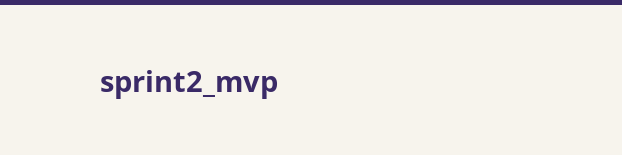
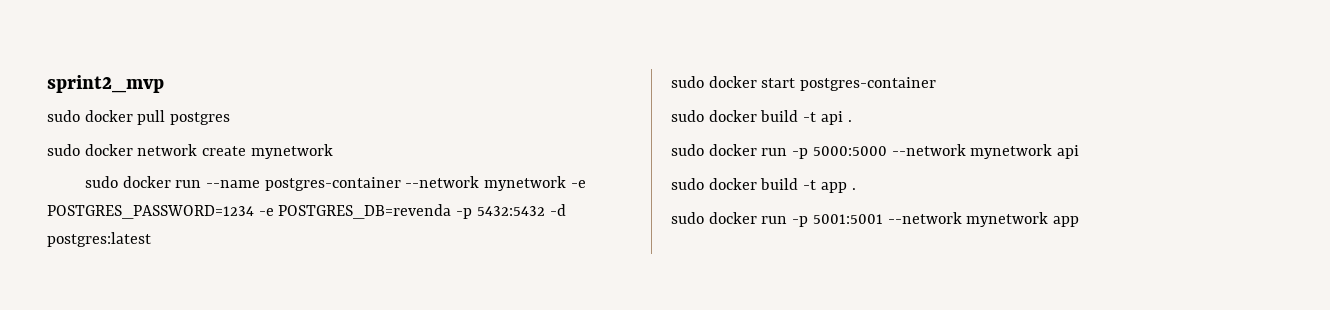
+ sudo docker pull postgres
+ sudo docker network create mynetwork
+ sudo docker run --name postgres-container --network mynetwork -e POSTGRES_PASSWORD=1234 -e POSTGRES_DB=revenda -p 5432:5432 -d postgres:latest
+ sudo docker start postgres-container
+ sudo docker build -t api .
+ sudo docker run -p 5000:5000 --network mynetwork api
+ sudo docker build -t app .
+ sudo docker run -p 5001:5001 --network mynetwork app

